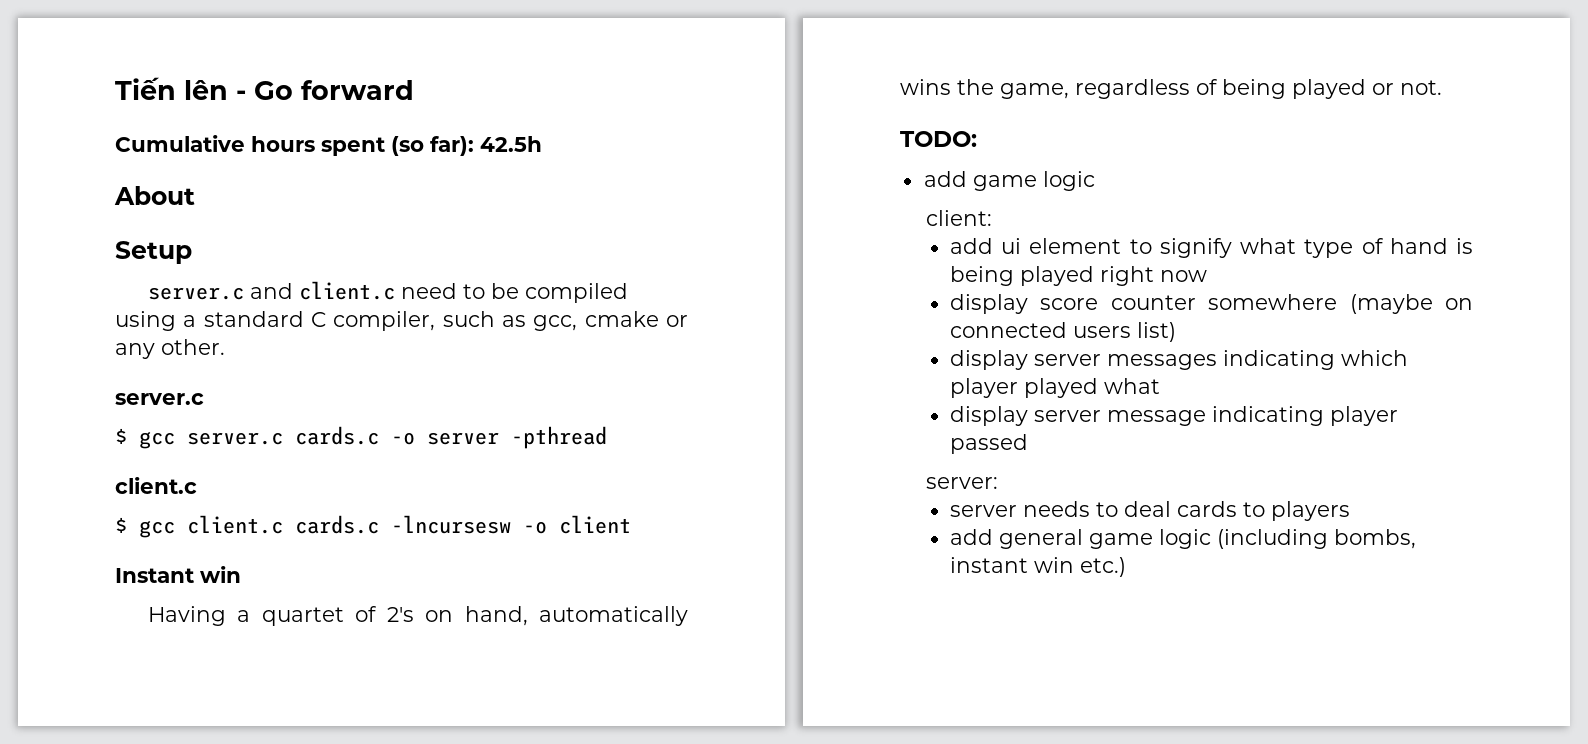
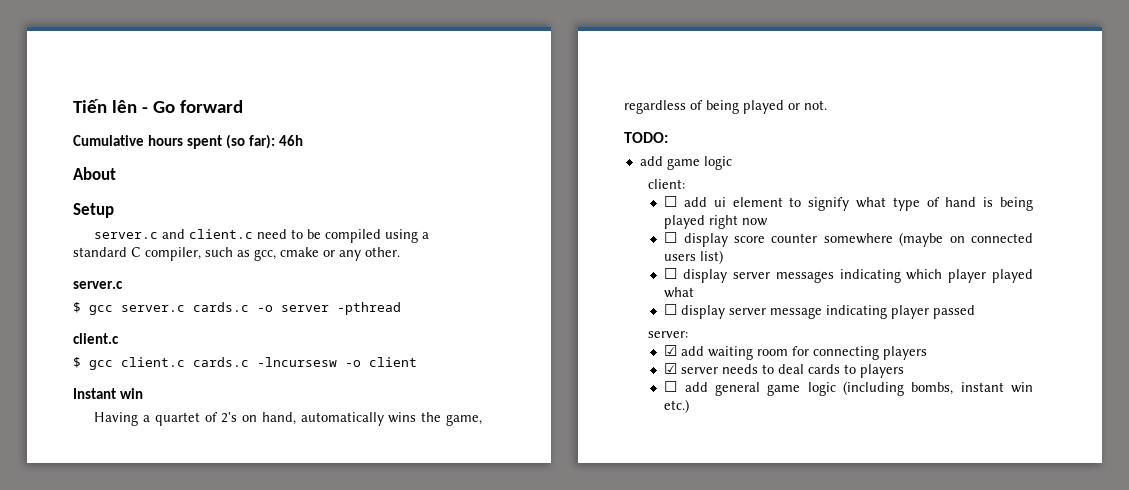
- Cumulative hours spent (so far): 42.5h
+ Cumulative hours spent (so far): 46h
- add ui element to signify what type of hand is being played right now
+ ☐ add ui element to signify what type of hand is being played right now
- display score counter somewhere (maybe on connected users list)
+ ☐ display score counter somewhere (maybe on connected users list)
- display server messages indicating which player played what
+ ☐ display server messages indicating which player played what
- display server message indicating player passed
+ ☐ display server message indicating player passed
- server needs to deal cards to players
+ ☑ add waiting room for connecting players
+ ☑ server needs to deal cards to players
- add general game logic (including bombs, instant win etc.)
+ ☐ add general game logic (including bombs, instant win etc.)

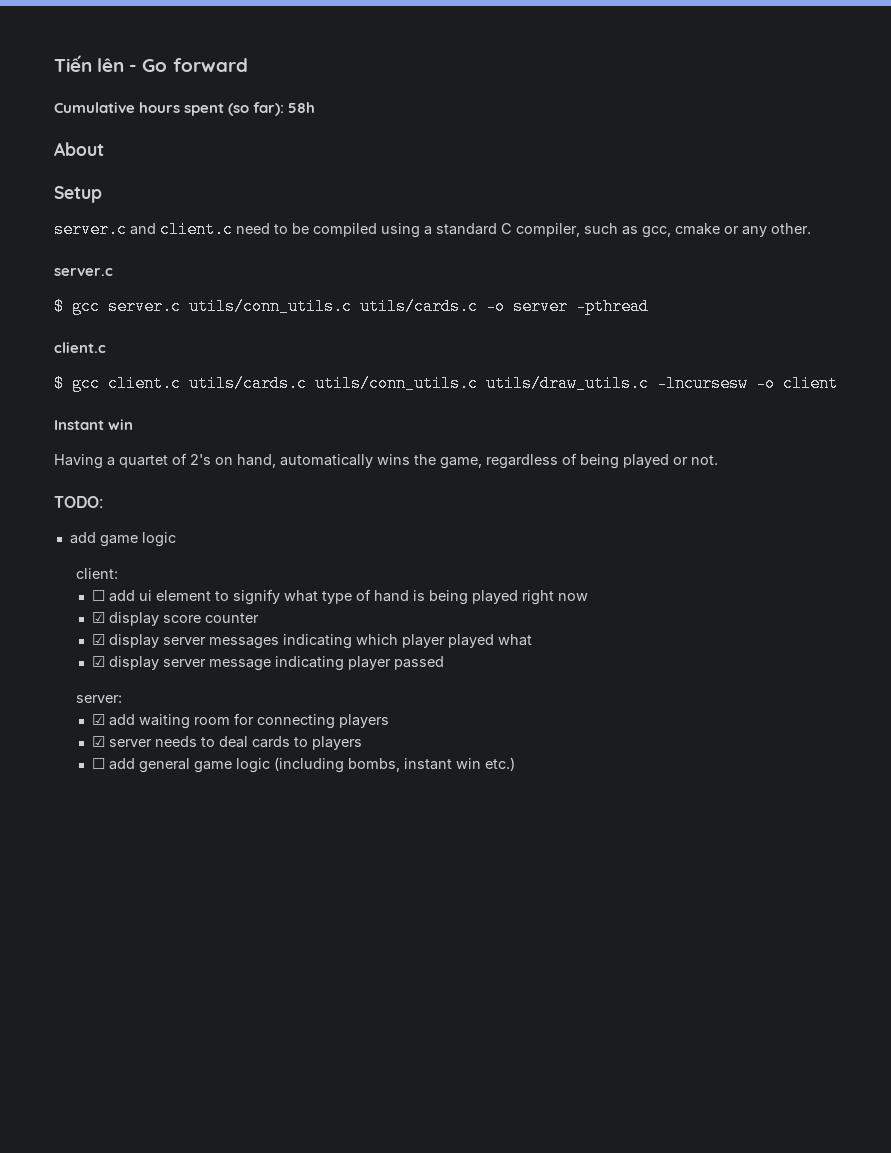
- Cumulative hours spent (so far): 46h
+ Cumulative hours spent (so far): 58h
- $ gcc server.c cards.c -o server -pthread
+ $ gcc server.c utils/conn_utils.c utils/cards.c -o server -pthread
- $ gcc client.c cards.c -lncursesw -o client
+ $ gcc client.c utils/cards.c utils/conn_utils.c utils/draw_utils.c -lncursesw -o client
- ☐ display score counter somewhere (maybe on connected users list)
- ☐ display server messages indicating which player played what
+ ☑ display score counter
+ ☑ display server messages indicating which player played what
- ☐ display server message indicating player passed
+ ☑ display server message indicating player passed

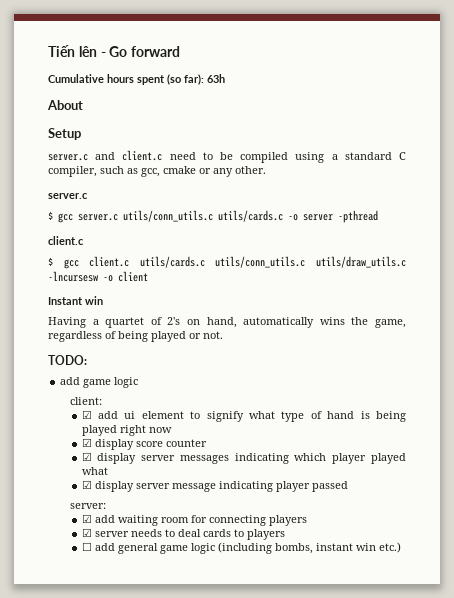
- Cumulative hours spent (so far): 58h
+ Cumulative hours spent (so far): 63h
- ☐ add ui element to signify what type of hand is being played right now
+ ☑ add ui element to signify what type of hand is being played right now

